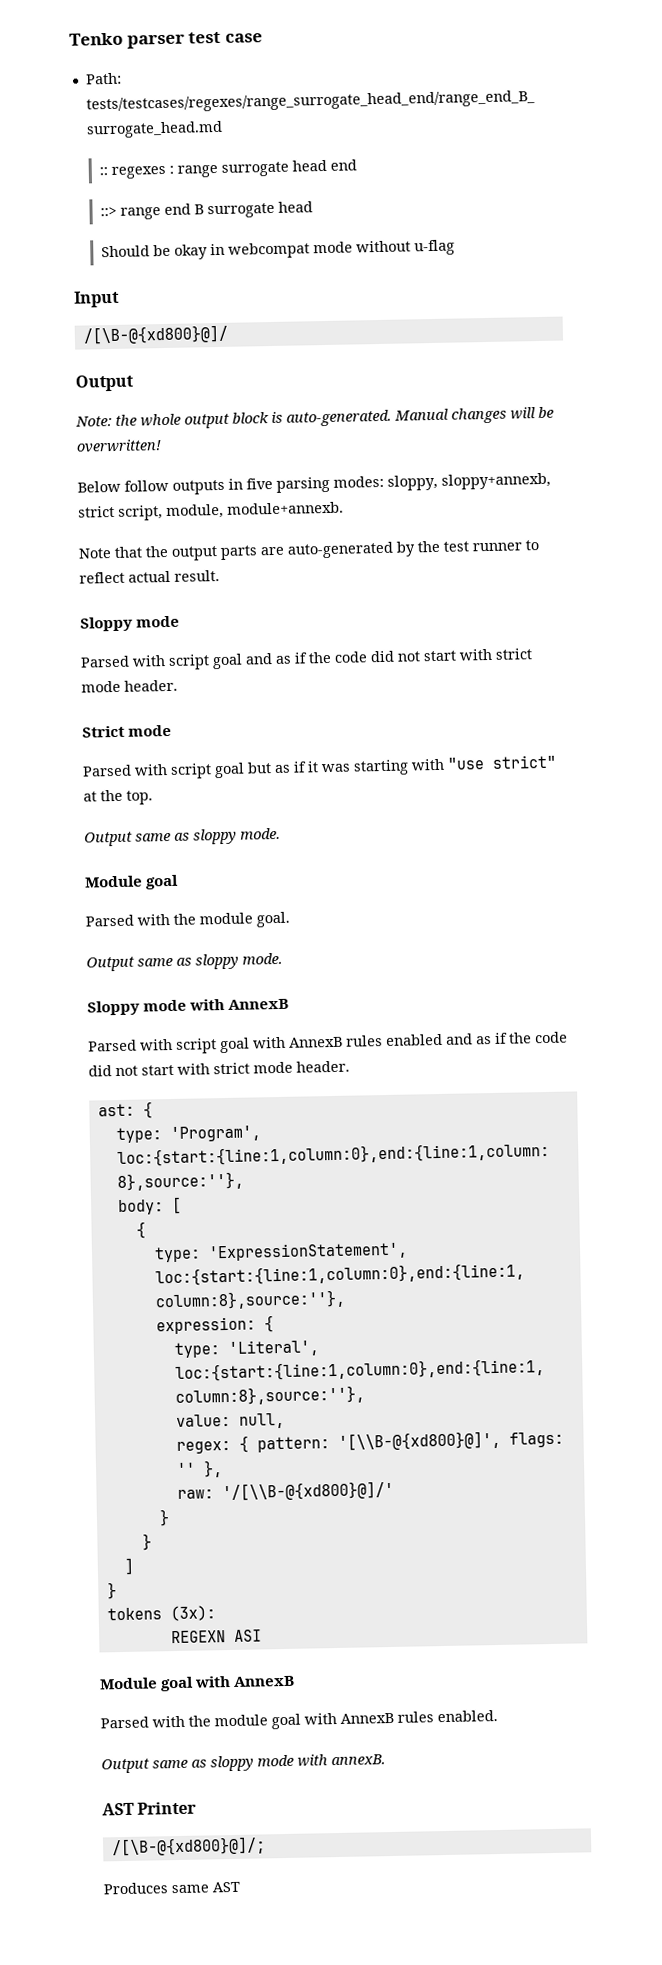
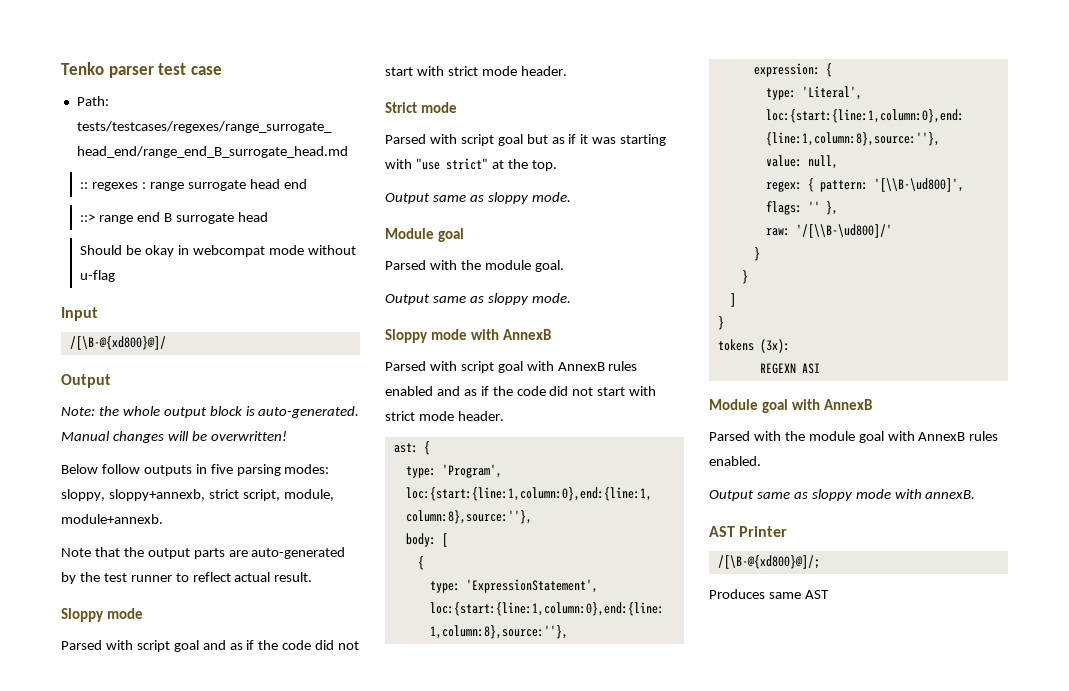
- regex: { pattern: '[\\B-@{xd800}@]', flags: '' },
+ regex: { pattern: '[\\B-\ud800]', flags: '' },
- raw: '/[\\B-@{xd800}@]/'
+ raw: '/[\\B-\ud800]/'

